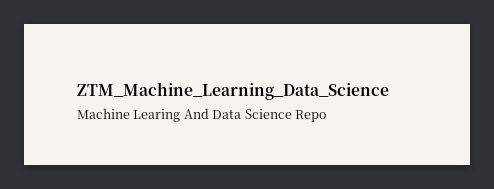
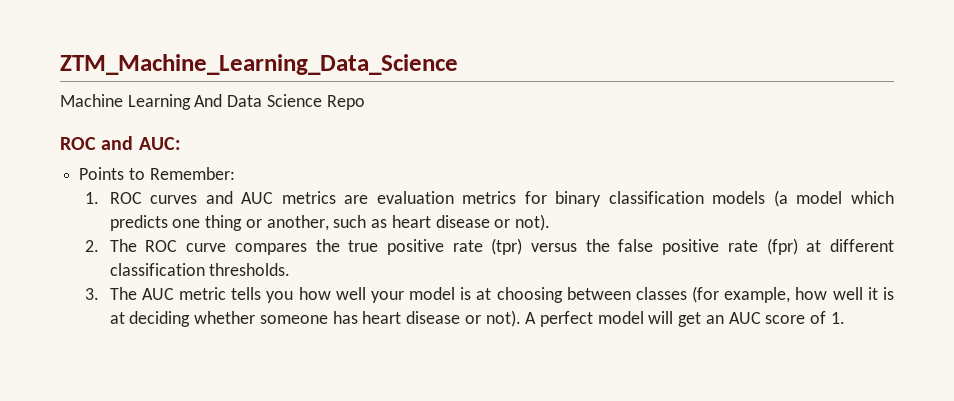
- Machine Learing And Data Science Repo
+ Machine Learning And Data Science Repo
+ ROC and AUC:
+ Points to Remember:
+ 1. ROC curves and AUC metrics are evaluation metrics for binary classification models (a model which predicts one thing or another, such as heart disease or not).
+ 2. The ROC curve compares the true positive rate (tpr) versus the false positive rate (fpr) at different classification thresholds.
+ 3. The AUC metric tells you how well your model is at choosing between classes (for example, how well it is at deciding whether someone has heart disease or not). A perfect model will get an AUC score of 1.

